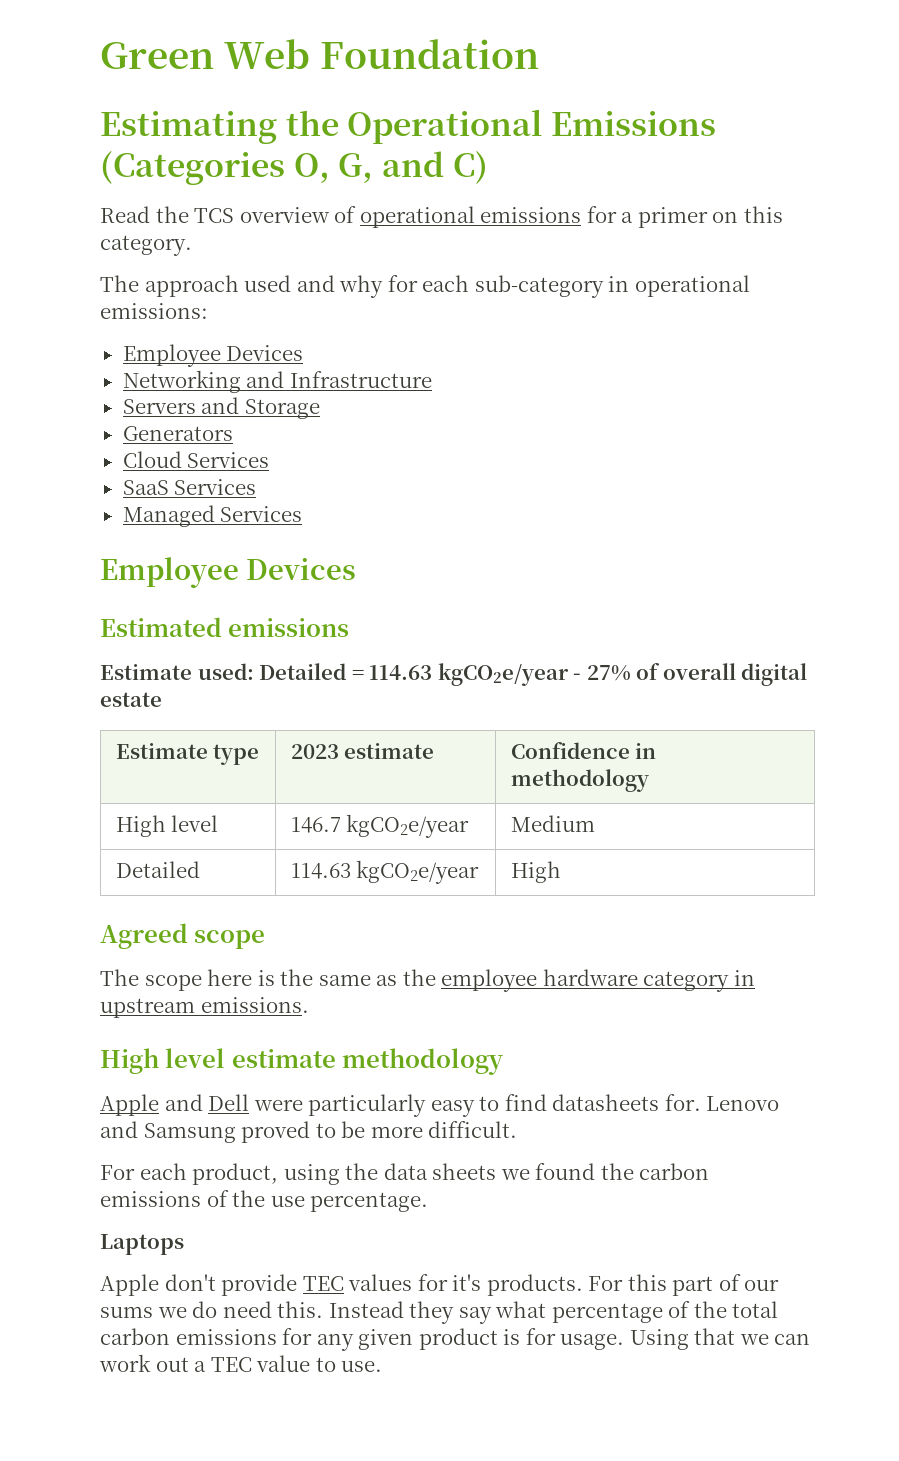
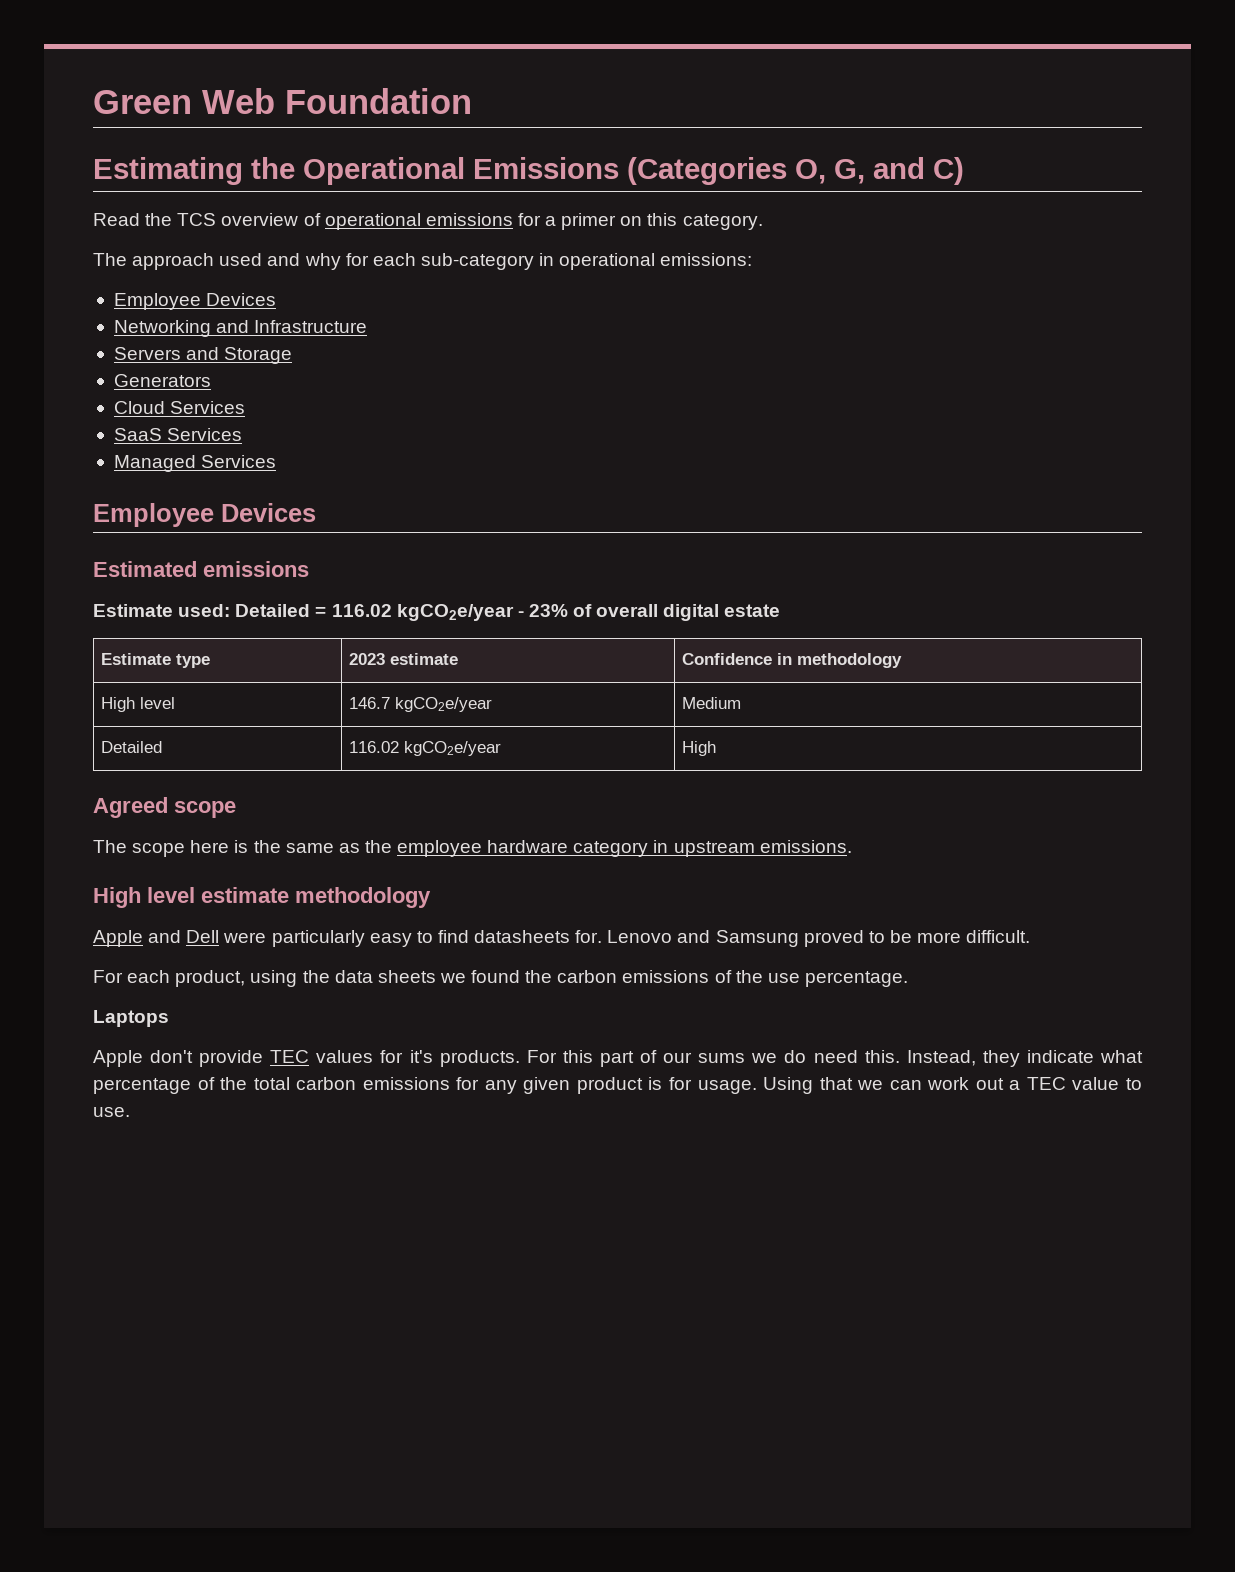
- Estimate used: Detailed = 114.63 kgCO2e/year - 27% of overall digital estate
+ Estimate used: Detailed = 116.02 kgCO2e/year - 23% of overall digital estate
- Detailed | 114.63 kgCO2e/year | High
+ Detailed | 116.02 kgCO2e/year | High
- Instead they say what percentage of the total carbon emissions for any given product is for usage.
+ Instead, they indicate what percentage of the total carbon emissions for any given product is for usage.

